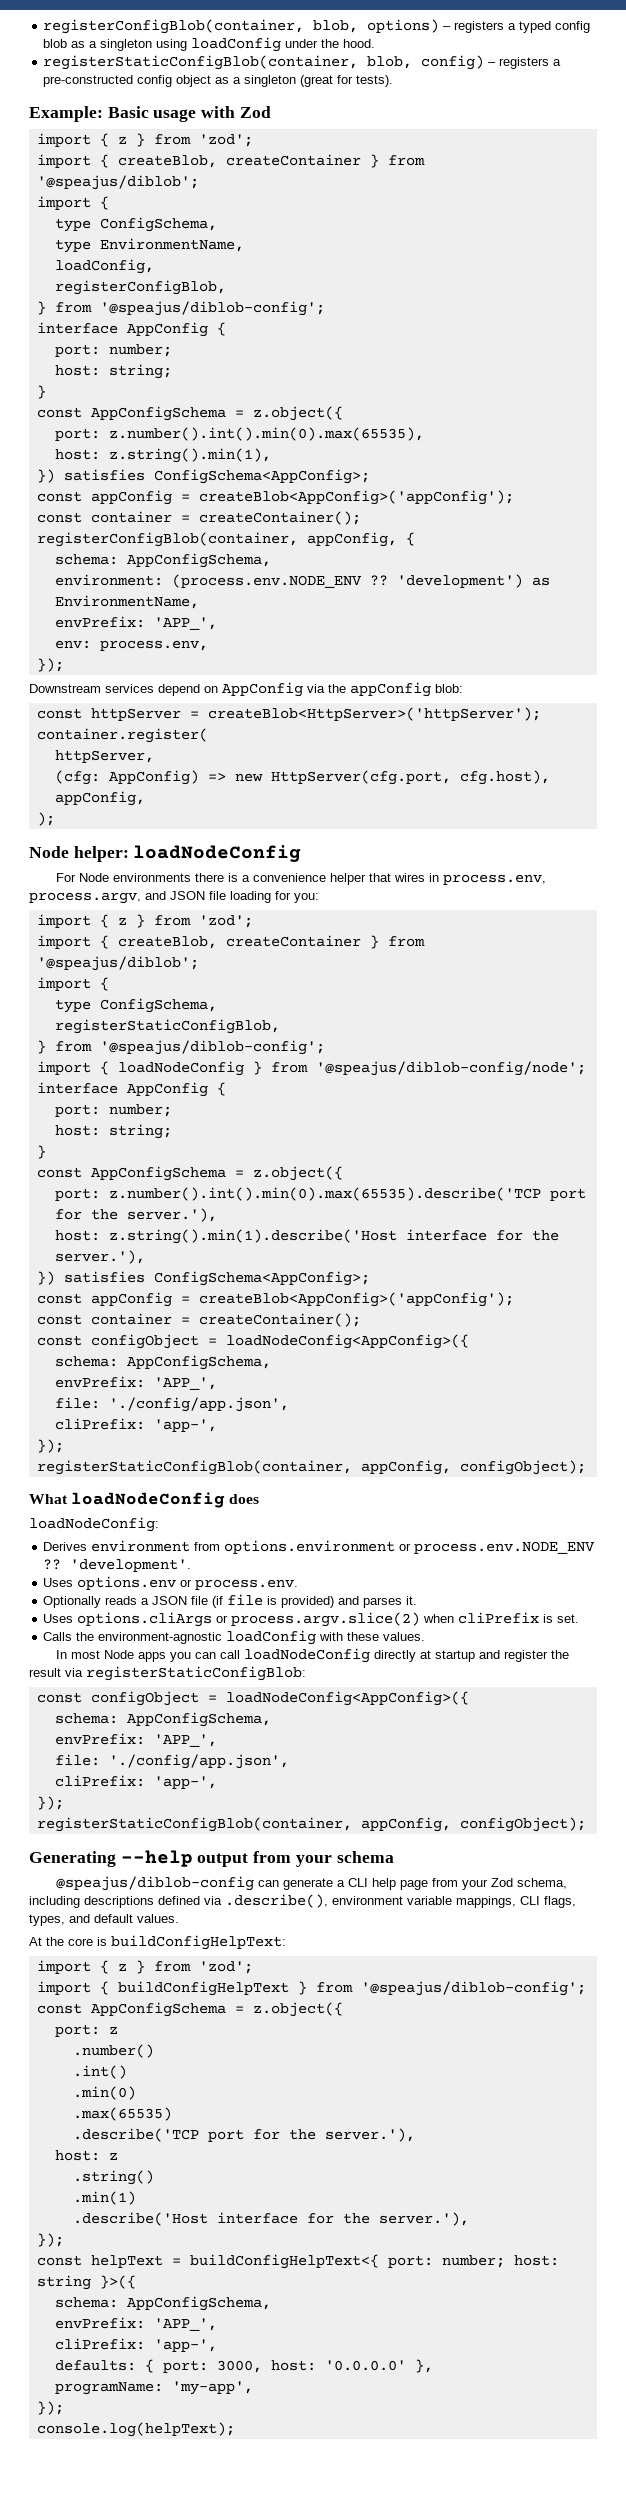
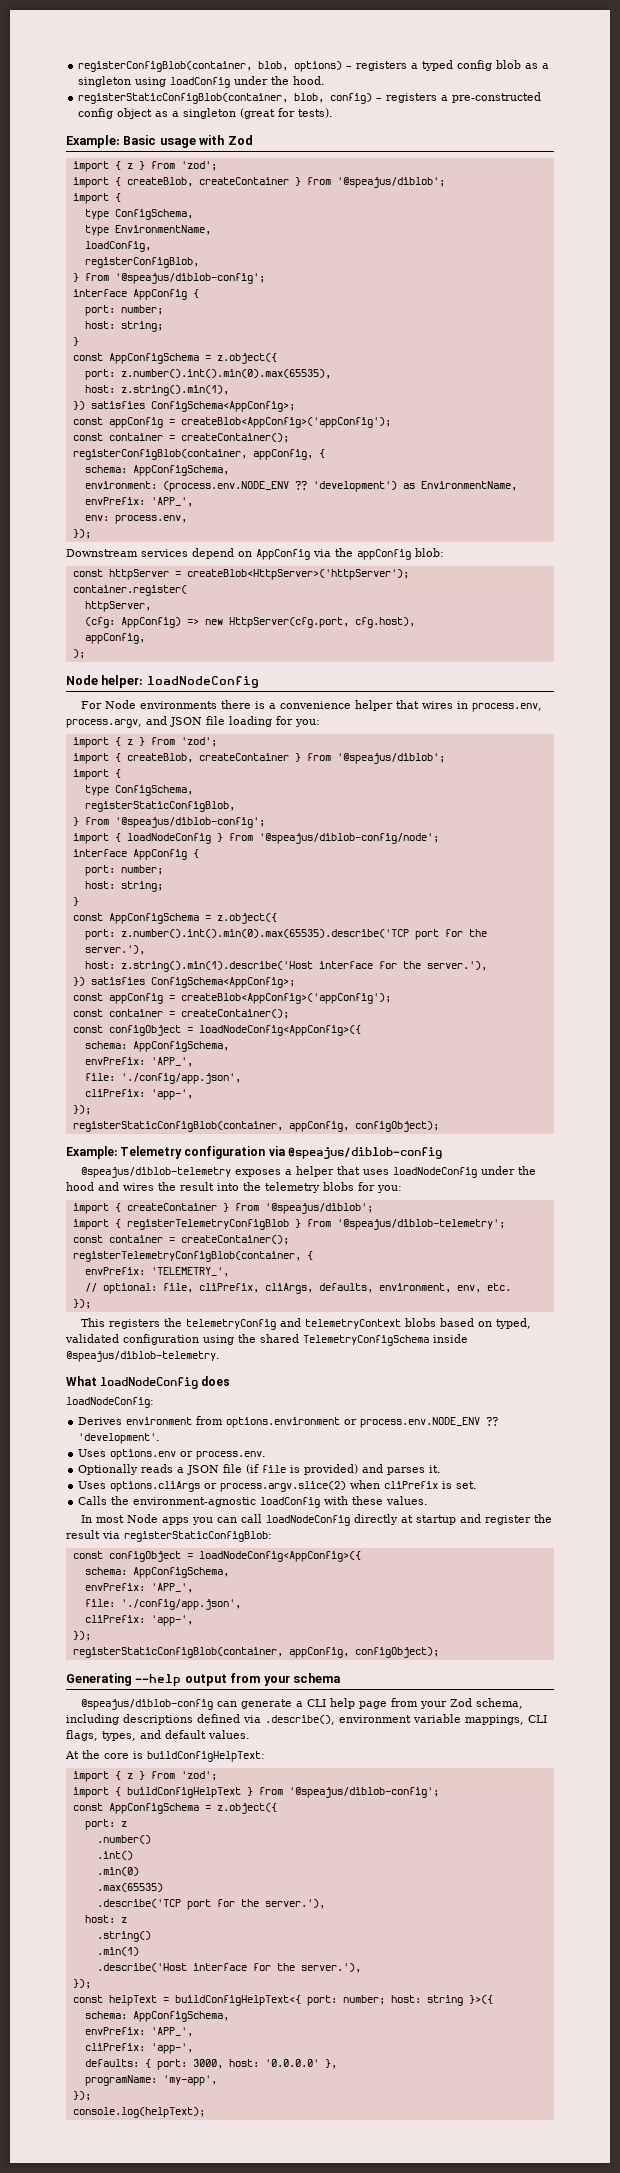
+ Example: Telemetry configuration via @speajus/diblob-config
+ @speajus/diblob-telemetry exposes a helper that uses loadNodeConfig under the hood and wires the result into the telemetry blobs for you:
+ import { createContainer } from '@speajus/diblob';
+ import { registerTelemetryConfigBlob } from '@speajus/diblob-telemetry';
+ const container = createContainer();
+ registerTelemetryConfigBlob(container, {
+ envPrefix: 'TELEMETRY_',
+ // optional: file, cliPrefix, cliArgs, defaults, environment, env, etc.
+ });
+ This registers the telemetryConfig and telemetryContext blobs based on typed, validated configuration using the shared TelemetryConfigSchema inside @speajus/diblob-telemetry.

